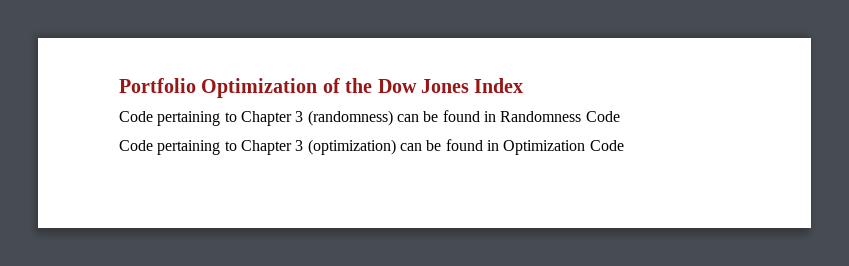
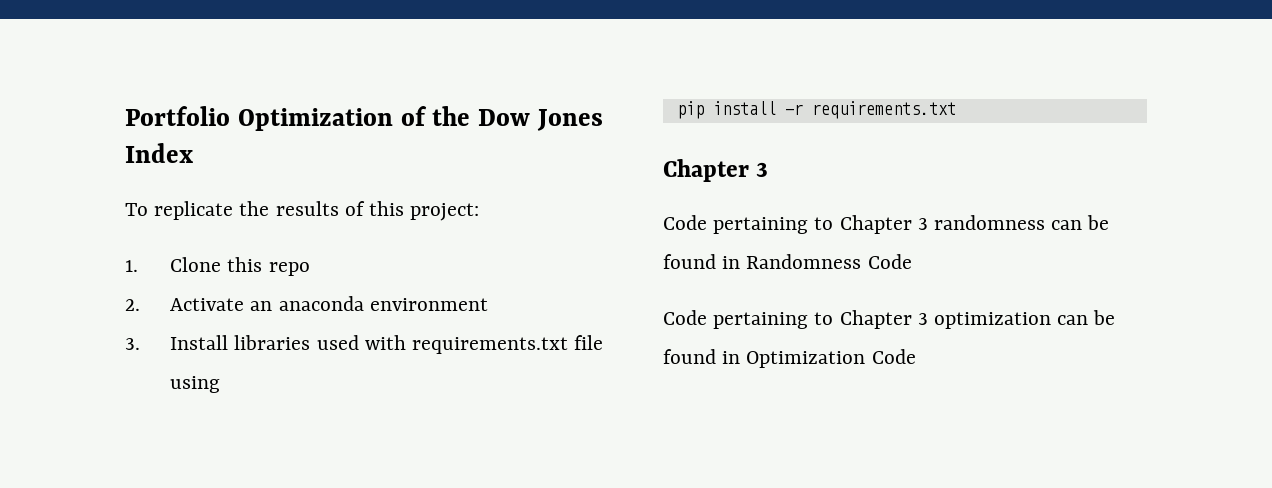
- Code pertaining to Chapter 3 (randomness) can be found in Randomness Code
+ To replicate the results of this project:
+ 1. Clone this repo
+ 2. Activate an anaconda environment
+ 3. Install libraries used with requirements.txt file using
+ pip install -r requirements.txt
+ Chapter 3
+ Code pertaining to Chapter 3 randomness can be found in Randomness Code
- Code pertaining to Chapter 3 (optimization) can be found in Optimization Code
+ Code pertaining to Chapter 3 optimization can be found in Optimization Code

